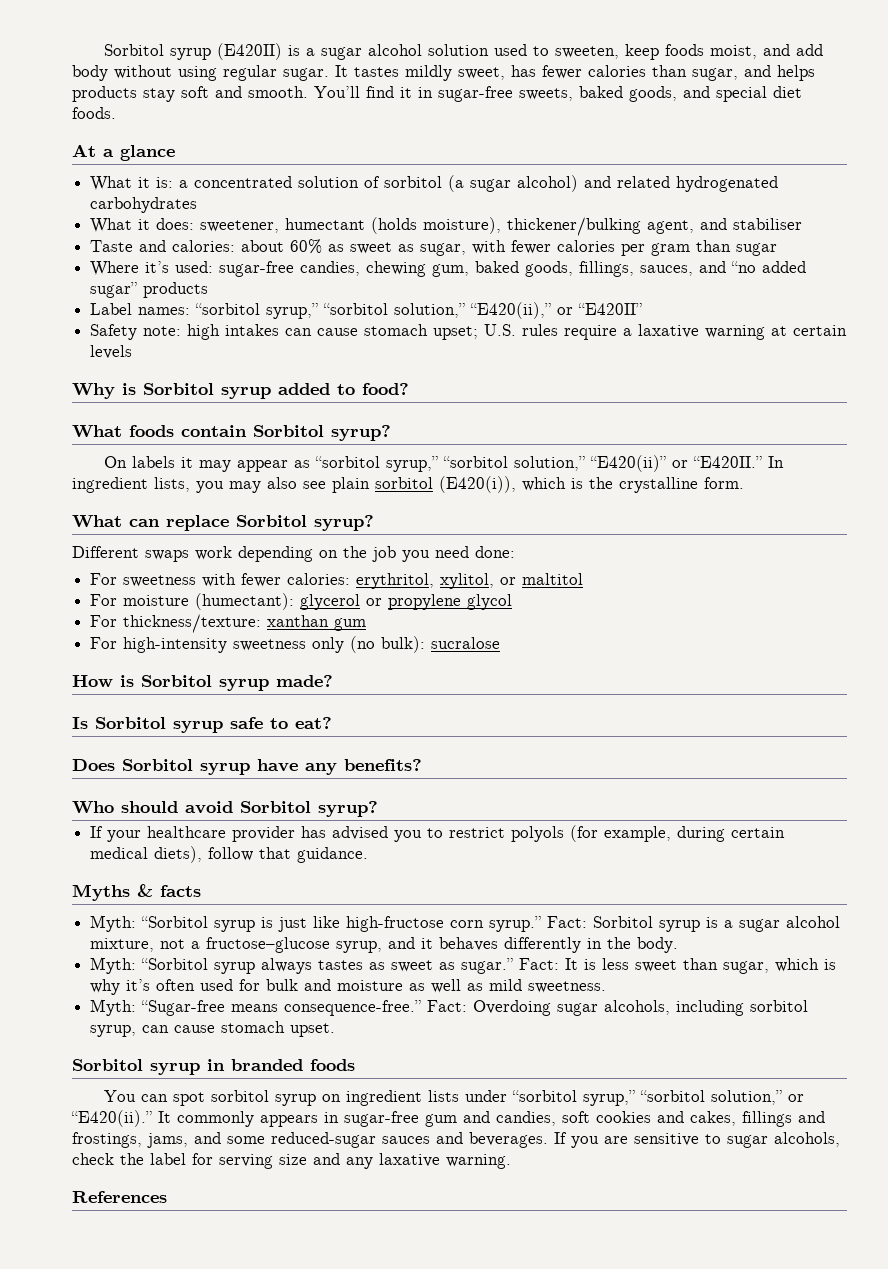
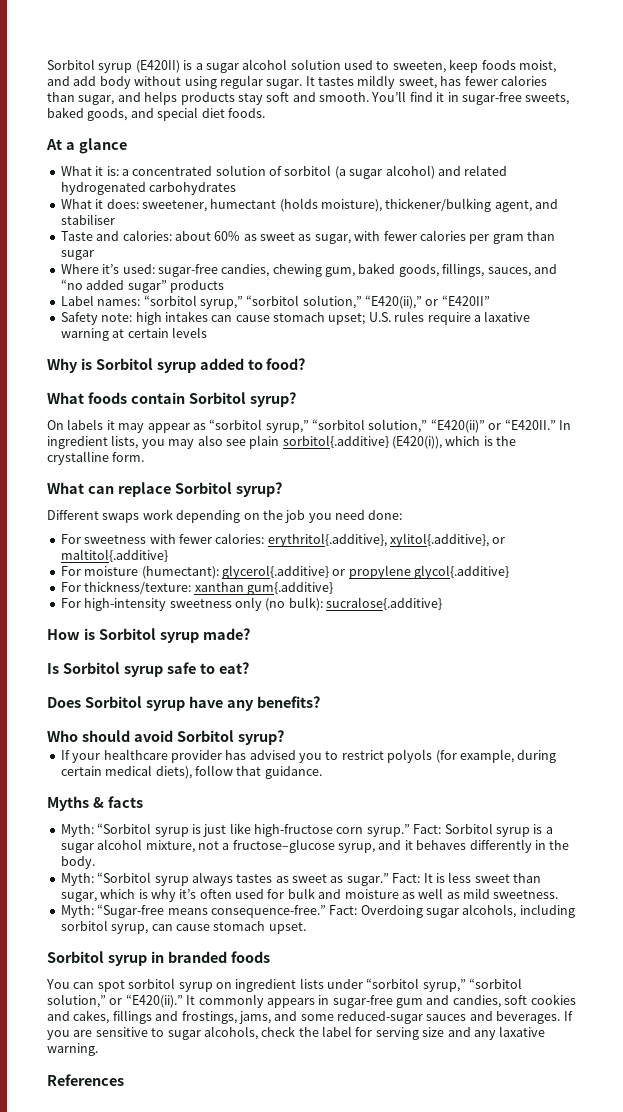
- In ingredient lists, you may also see plain sorbitol (E420(i)), which is the crystalline form.
+ In ingredient lists, you may also see plain sorbitol{.additive} (E420(i)), which is the crystalline form.
- For sweetness with fewer calories: erythritol, xylitol, or maltitol
+ For sweetness with fewer calories: erythritol{.additive}, xylitol{.additive}, or maltitol{.additive}
- For moisture (humectant): glycerol or propylene glycol
+ For moisture (humectant): glycerol{.additive} or propylene glycol{.additive}
- For thickness/texture: xanthan gum
+ For thickness/texture: xanthan gum{.additive}
- For high-intensity sweetness only (no bulk): sucralose
+ For high-intensity sweetness only (no bulk): sucralose{.additive}

